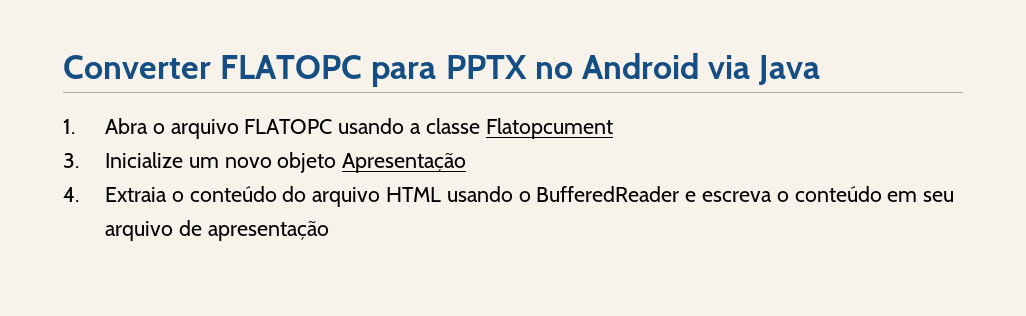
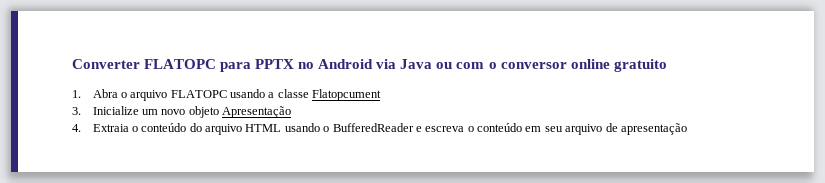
- Converter FLATOPC para PPTX no Android via Java
+ Converter FLATOPC para PPTX no Android via Java ou com o conversor online gratuito

